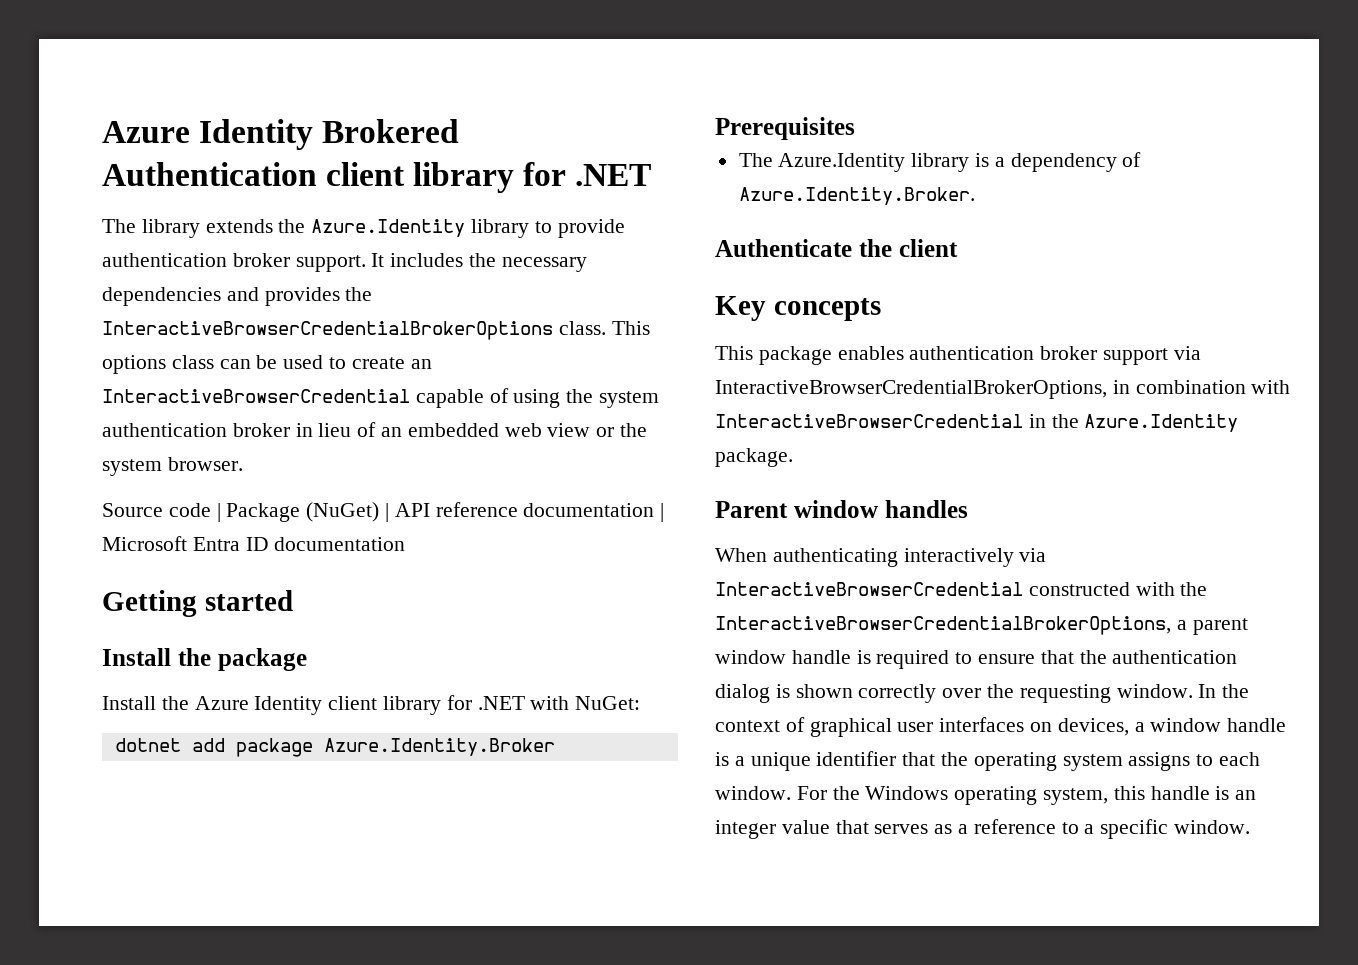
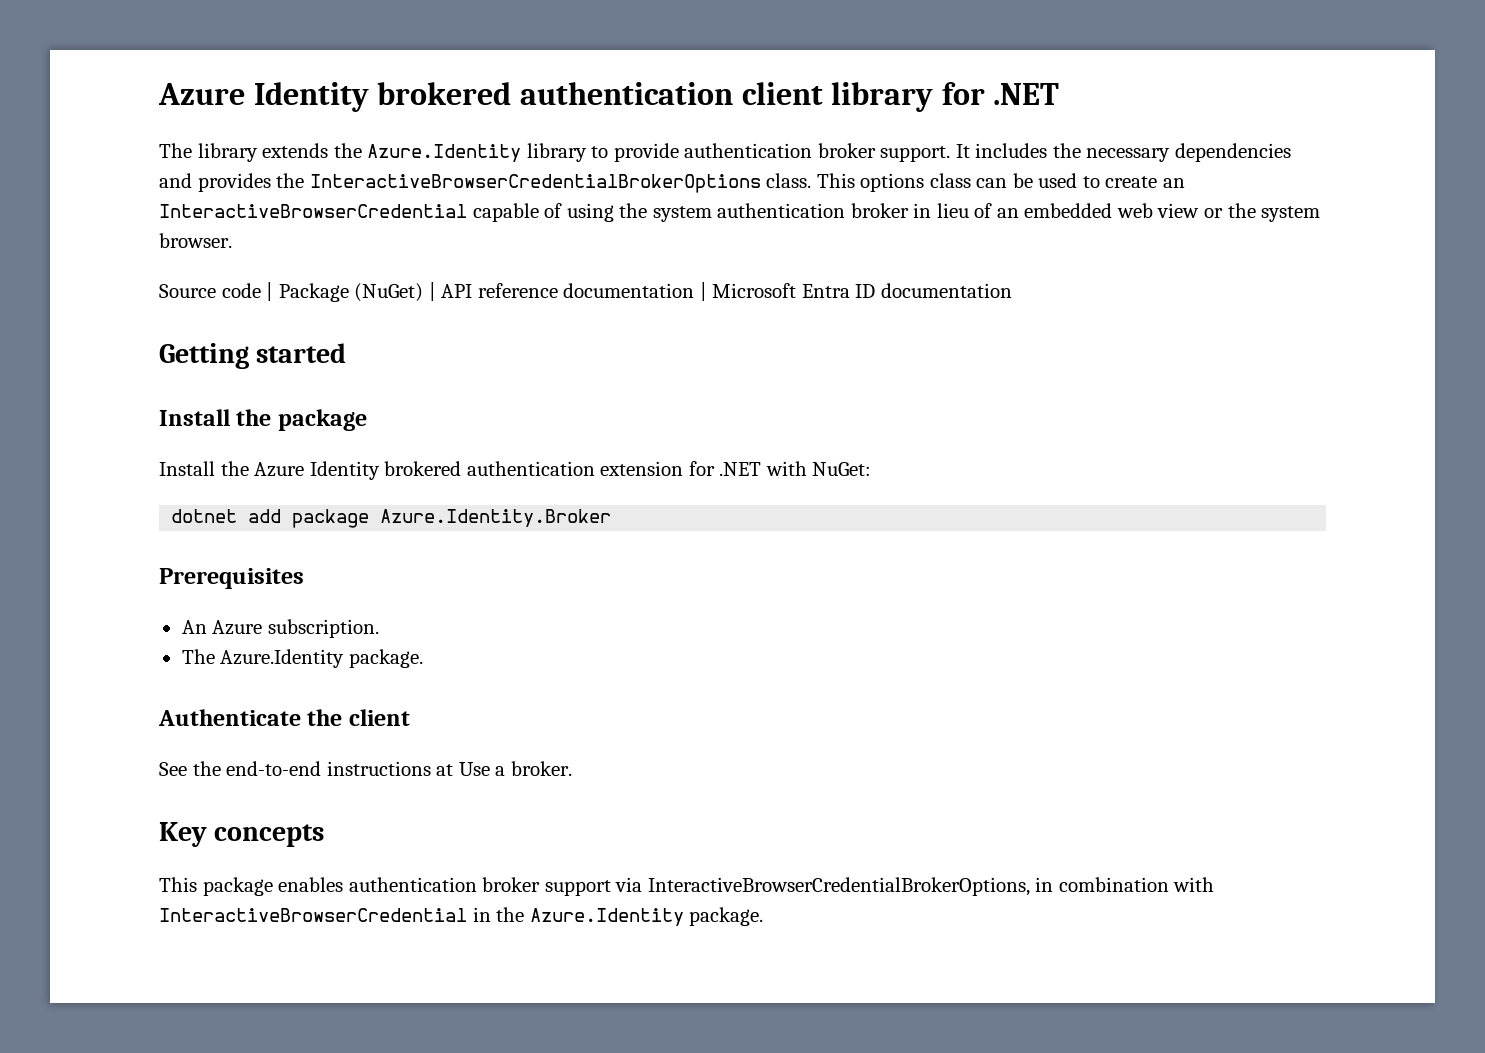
- Azure Identity Brokered Authentication client library for .NET
+ Azure Identity brokered authentication client library for .NET
- Install the Azure Identity client library for .NET with NuGet:
+ Install the Azure Identity brokered authentication extension for .NET with NuGet:
+ An Azure subscription.
- The Azure.Identity library is a dependency of Azure.Identity.Broker.
+ The Azure.Identity package.
  Authenticate the client
+ See the end-to-end instructions at Use a broker.
- Parent window handles
- When authenticating interactively via InteractiveBrowserCredential constructed with the InteractiveBrowserCredentialBrokerOptions, a parent window handle is required to ensure that the authentication dialog is shown correctly over the requesting window. In the context of graphical user interfaces on devices, a window handle is a unique identifier that the operating system assigns to each window. For the Windows operating system, this handle is an integer value that serves as a reference to a specific window.

